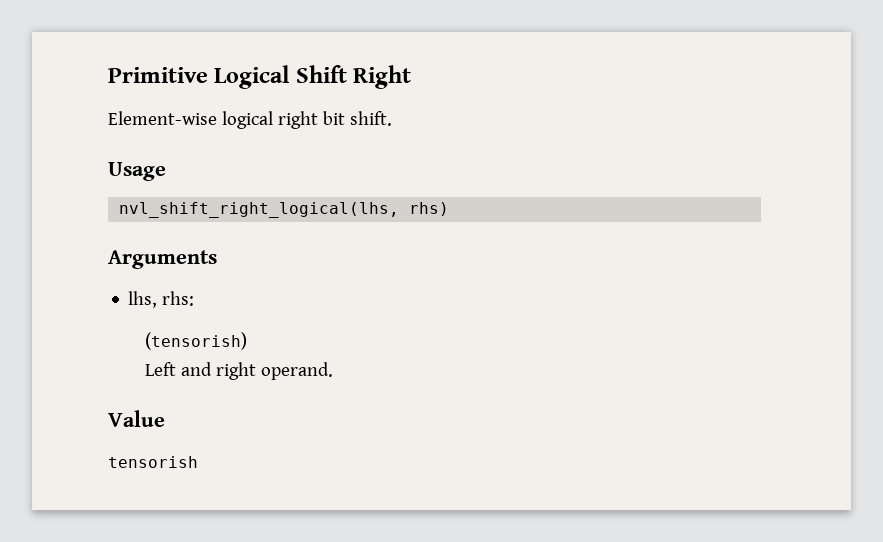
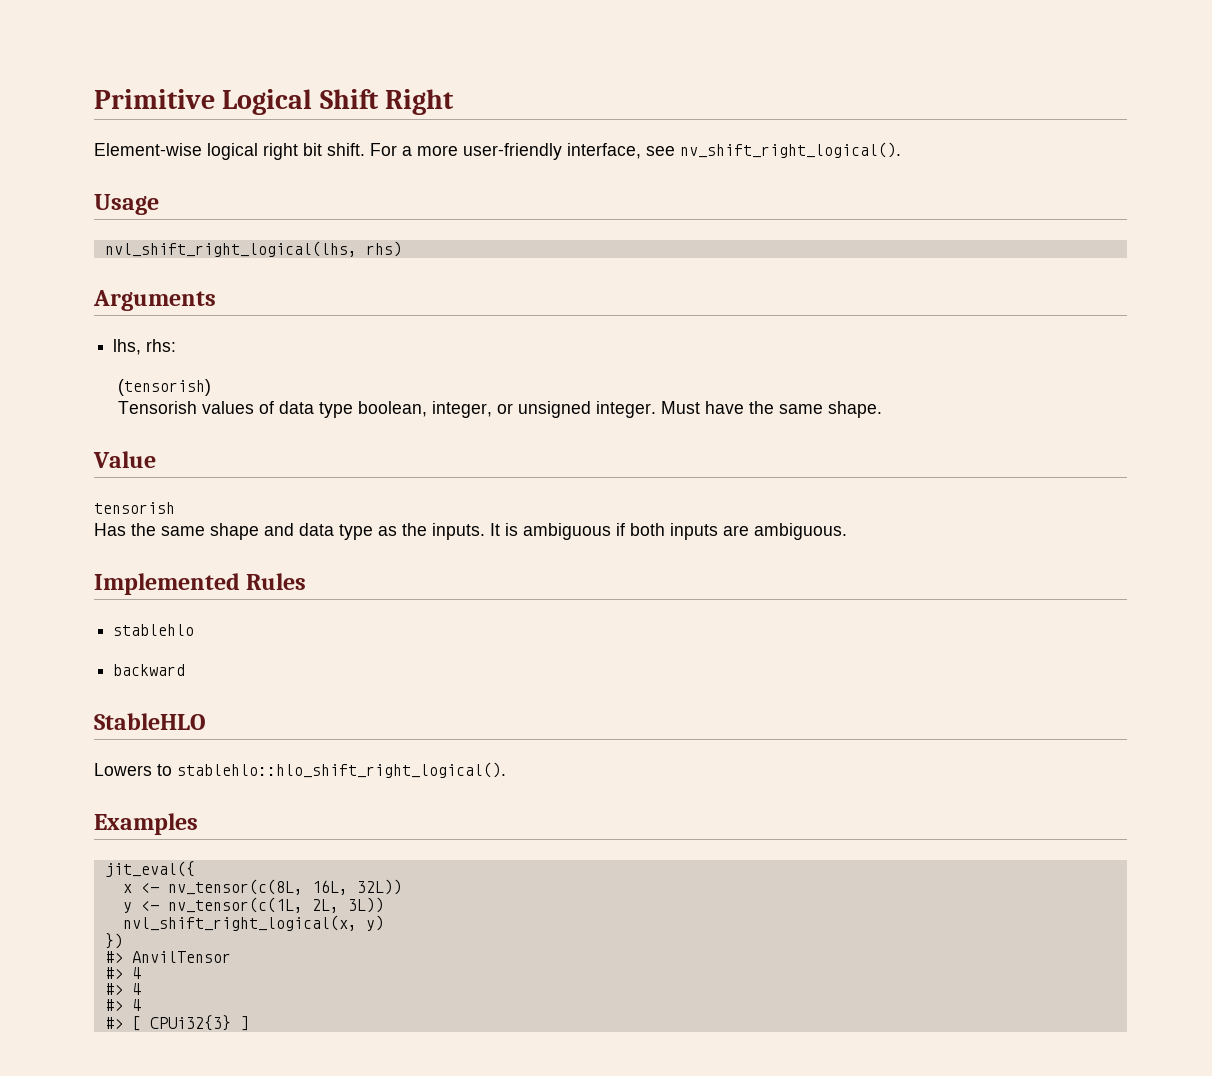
+ For a more user-friendly interface, see nv_shift_right_logical().
- Left and right operand.
+ Tensorish values of data type boolean, integer, or unsigned integer. Must have the same shape.
  Value
  tensorish
+ Has the same shape and data type as the inputs. It is ambiguous if both inputs are ambiguous.
+ Implemented Rules
+ stablehlo
+ backward
+ StableHLO
+ Lowers to stablehlo::hlo_shift_right_logical().
+ Examples
+ jit_eval({
+ x <- nv_tensor(c(8L, 16L, 32L))
+ y <- nv_tensor(c(1L, 2L, 3L))
+ nvl_shift_right_logical(x, y)
+ })
+ #> AnvilTensor
+ #> 4
+ #> 4
+ #> 4
+ #> [ CPUi32{3} ]

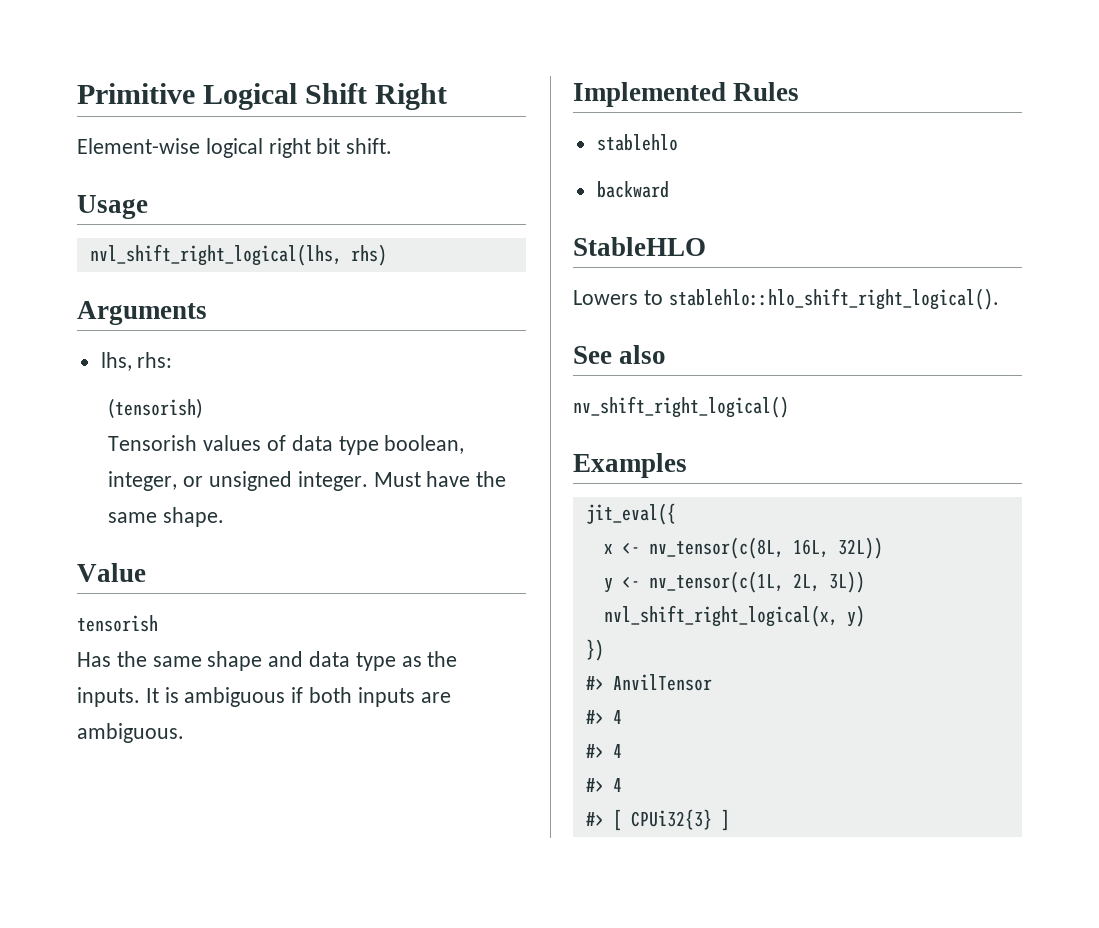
- For a more user-friendly interface, see nv_shift_right_logical().
+ See also
+ nv_shift_right_logical()

